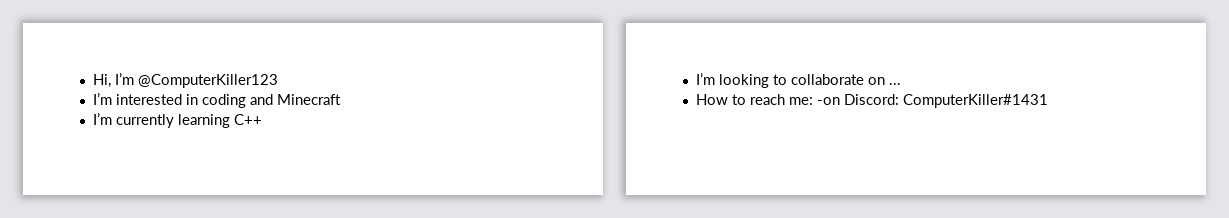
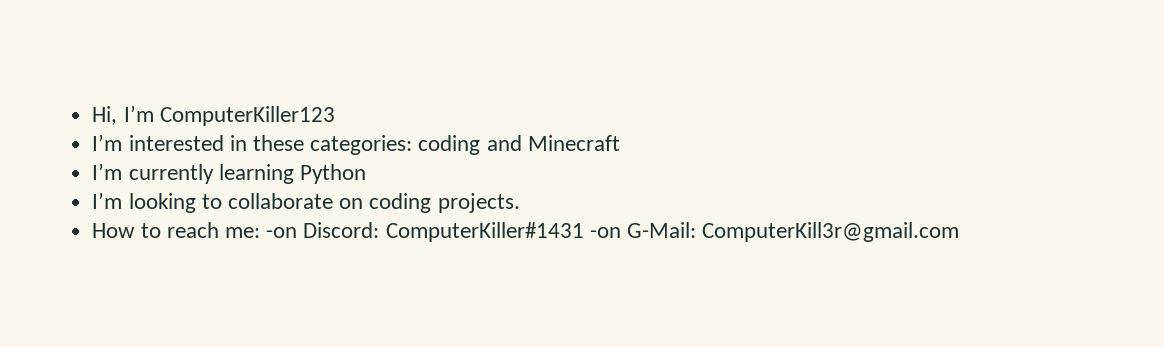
- Hi, I’m @ComputerKiller123
+ Hi, I’m ComputerKiller123
- I’m interested in coding and Minecraft
+ I’m interested in these categories: coding and Minecraft
- I’m currently learning C++
+ I’m currently learning Python
- I’m looking to collaborate on ...
+ I’m looking to collaborate on coding projects.
- How to reach me: -on Discord: ComputerKiller#1431
+ How to reach me: -on Discord: ComputerKiller#1431 -on G-Mail: ComputerKill3r@gmail.com

